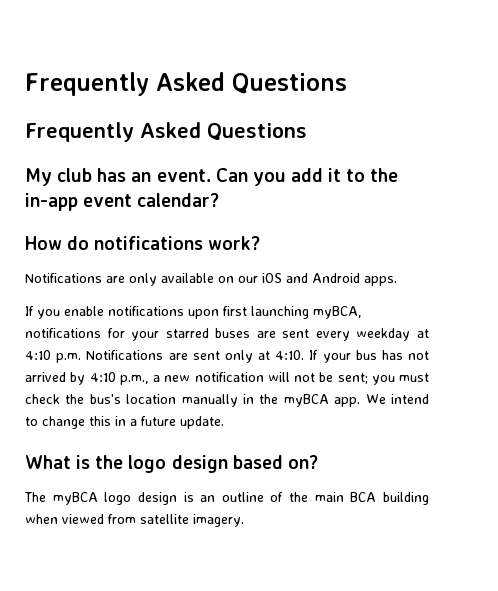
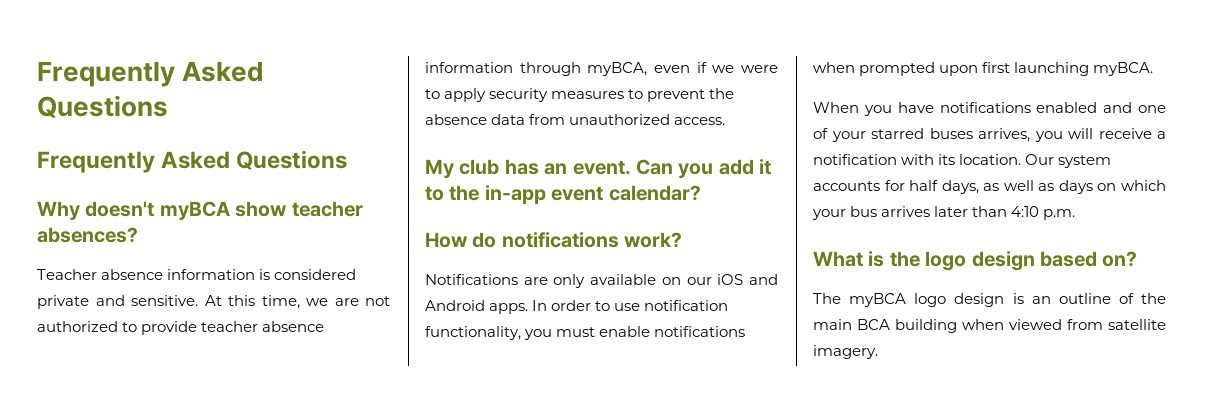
+ Why doesn't myBCA show teacher absences?
+ Teacher absence information is considered private and sensitive. At this time, we are not authorized to provide teacher absence information through myBCA, even if we were to apply security measures to prevent the absence data from unauthorized access.
- Notifications are only available on our iOS and Android apps.
- If you enable notifications upon first launching myBCA, notifications for your starred buses are sent every weekday at 4:10 p.m. Notifications are sent only at 4:10. If your bus has not arrived by 4:10 p.m., a new notification will not be sent; you must check the bus's location manually in the myBCA app. We intend to change this in a future update.
+ Notifications are only available on our iOS and Android apps. In order to use notification functionality, you must enable notifications when prompted upon first launching myBCA.
+ When you have notifications enabled and one of your starred buses arrives, you will receive a notification with its location. Our system accounts for half days, as well as days on which your bus arrives later than 4:10 p.m.

